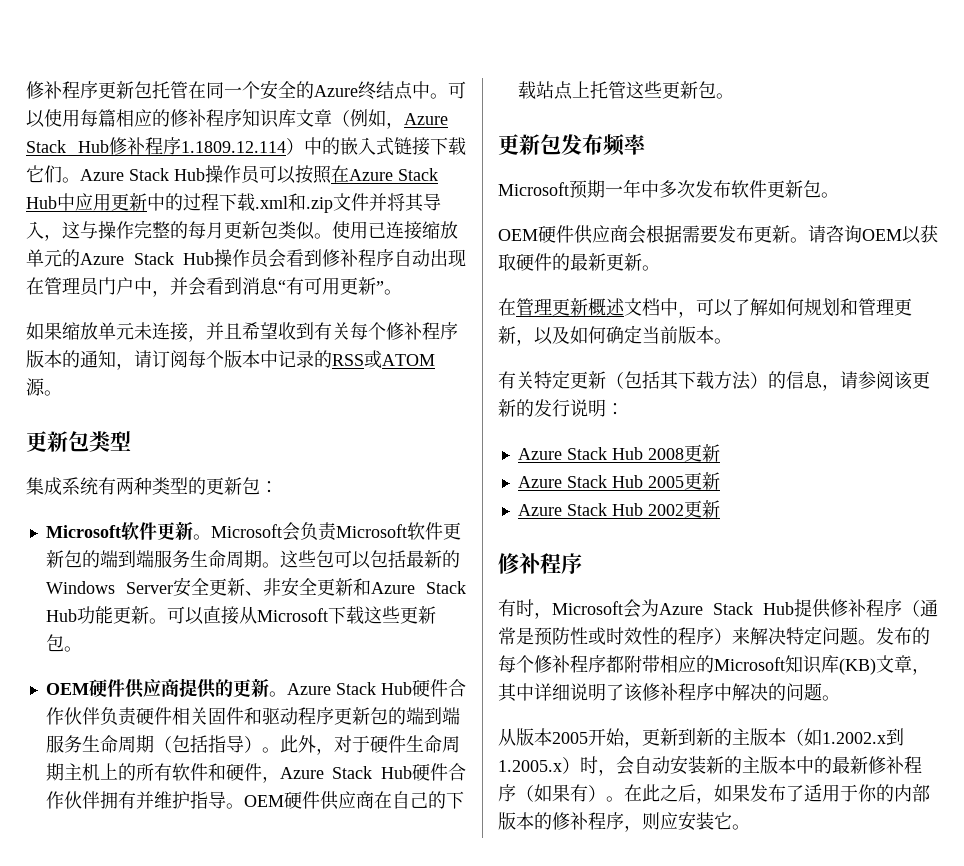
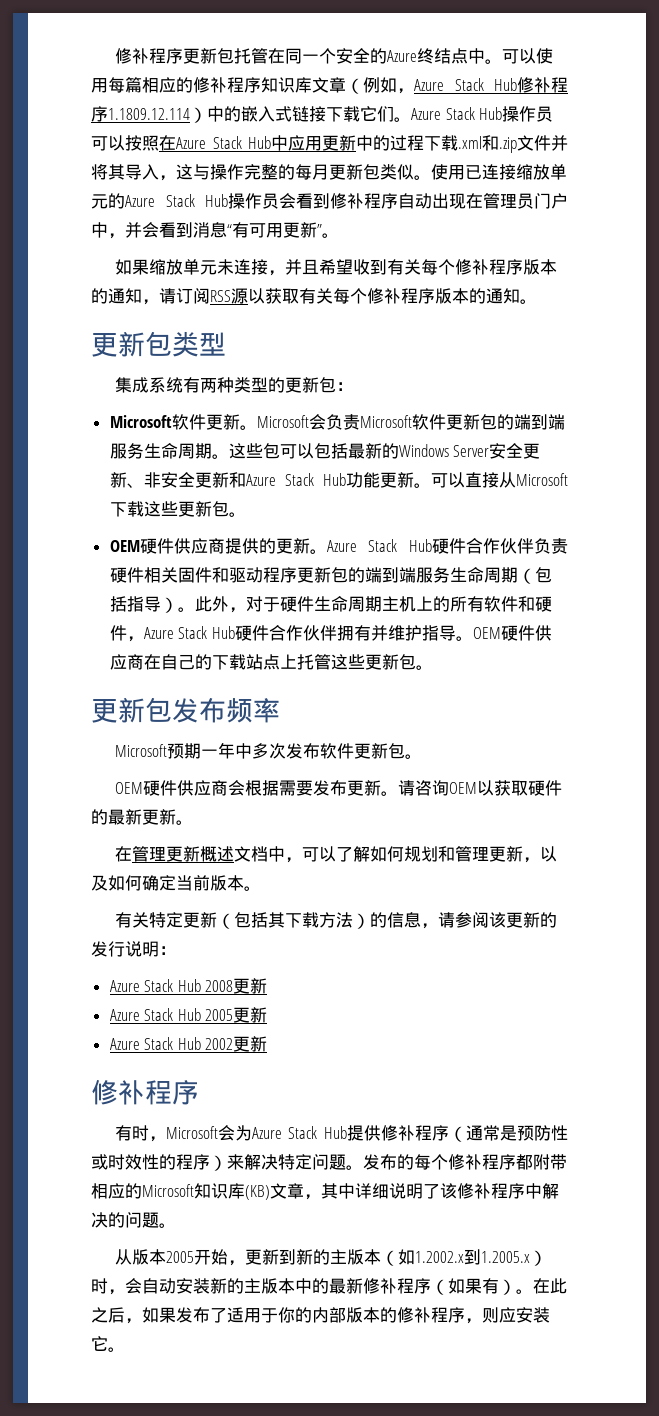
- 如果缩放单元未连接，并且希望收到有关每个修补程序版本的通知，请订阅每个版本中记录的RSS或ATOM源。
+ 如果缩放单元未连接，并且希望收到有关每个修补程序版本的通知，请订阅RSS源以获取有关每个修补程序版本的通知。

